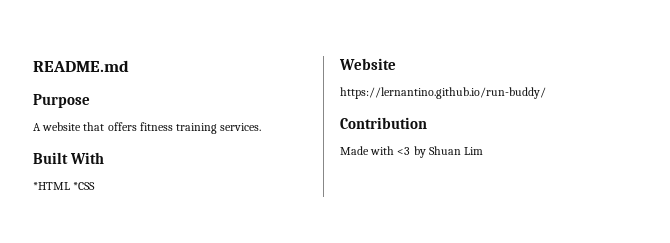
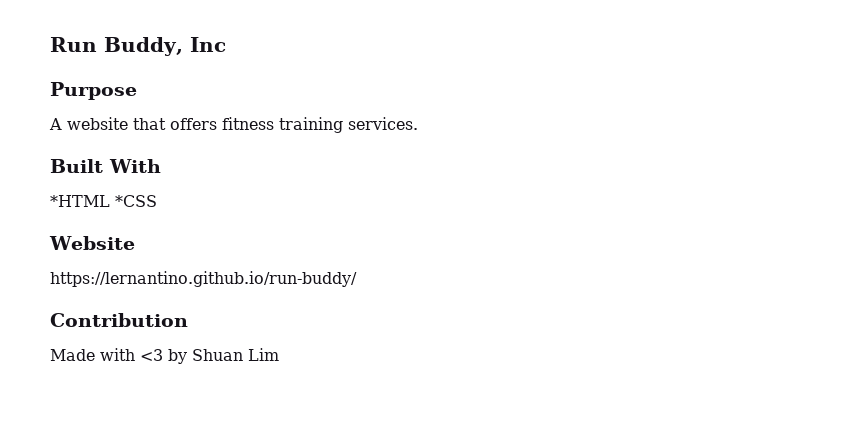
- README.md
+ Run Buddy, Inc

